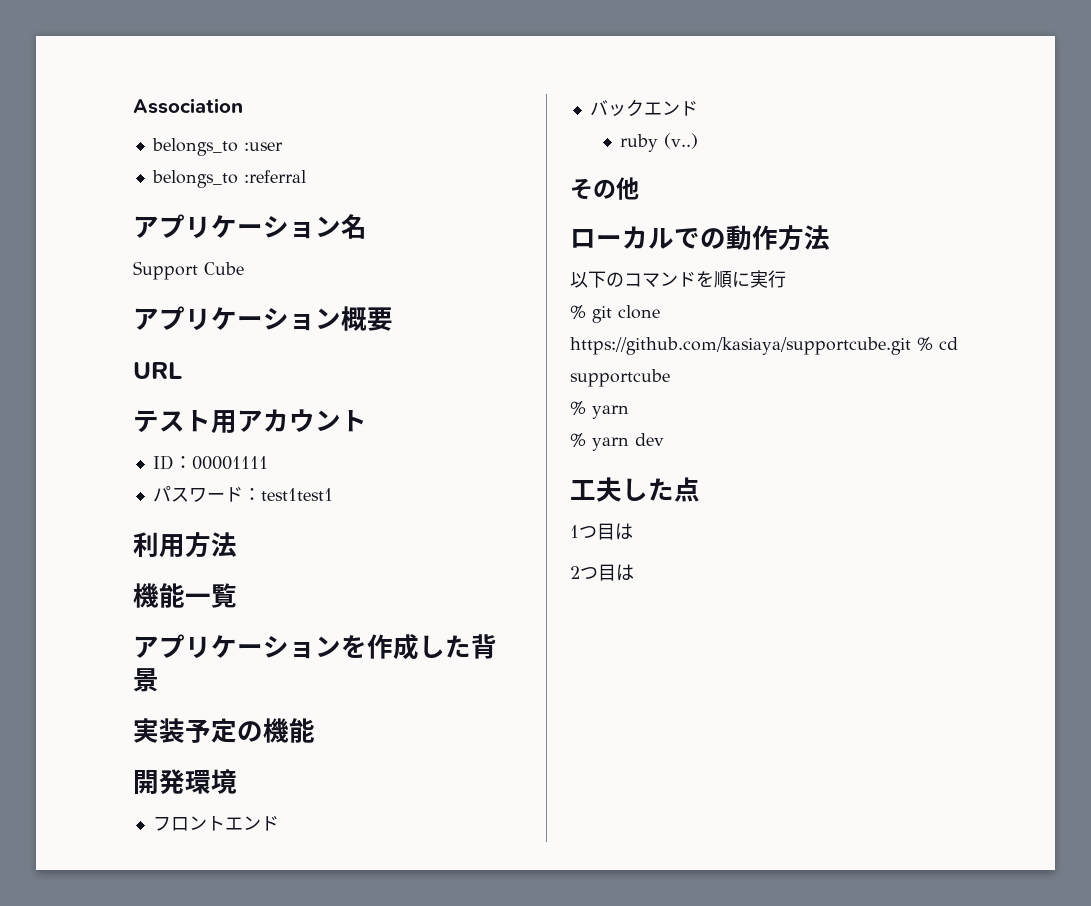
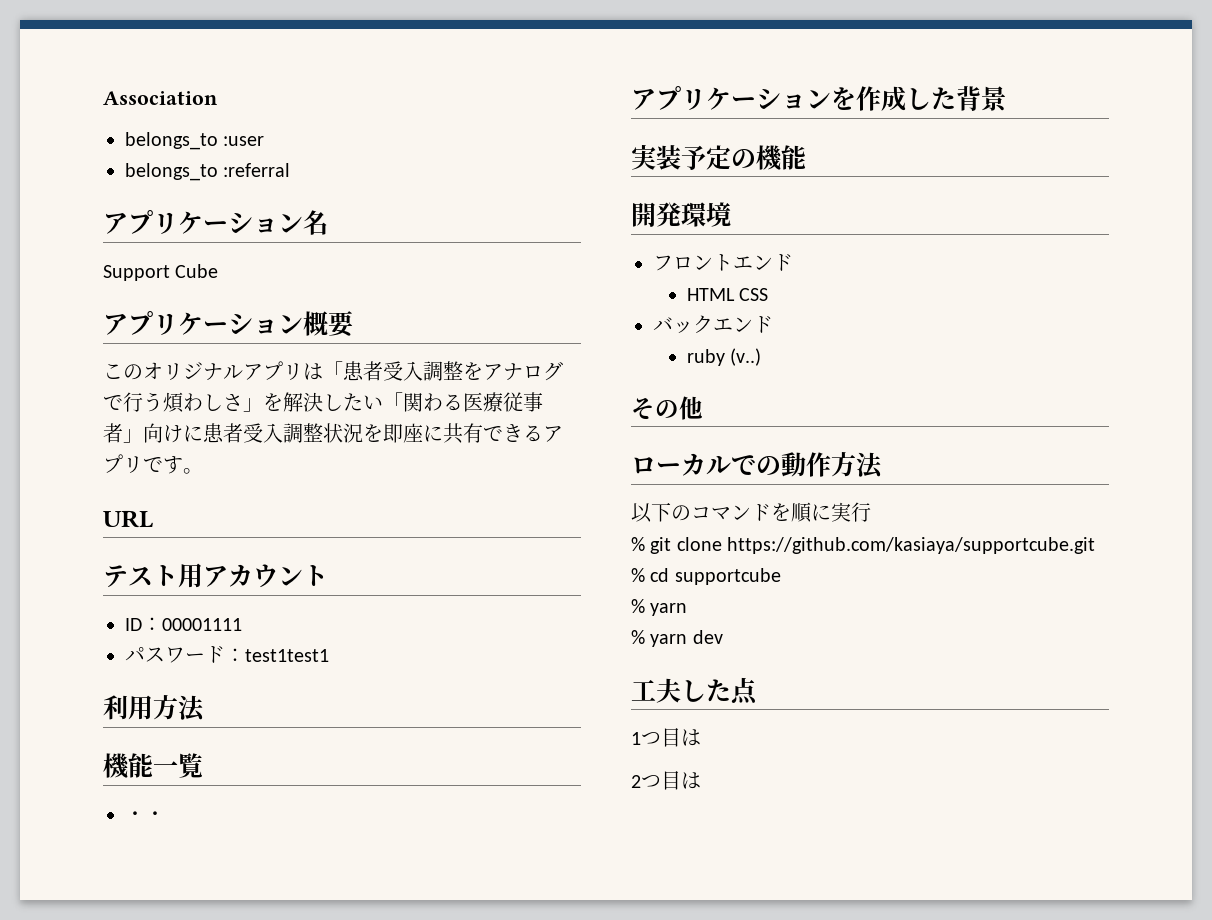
+ このオリジナルアプリは「患者受入調整をアナログで行う煩わしさ」を解決したい「関わる医療従事者」向けに患者受入調整状況を即座に共有できるアプリです。
+ ・・
+ HTML CSS

